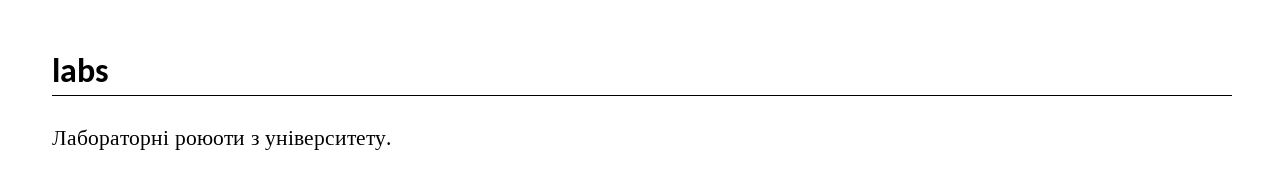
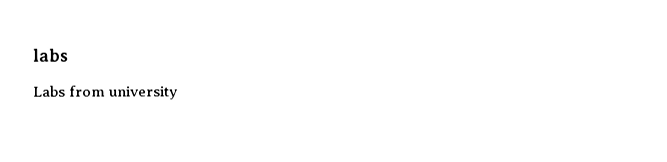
- Лабораторні роюоти з університету.
+ Labs from university

